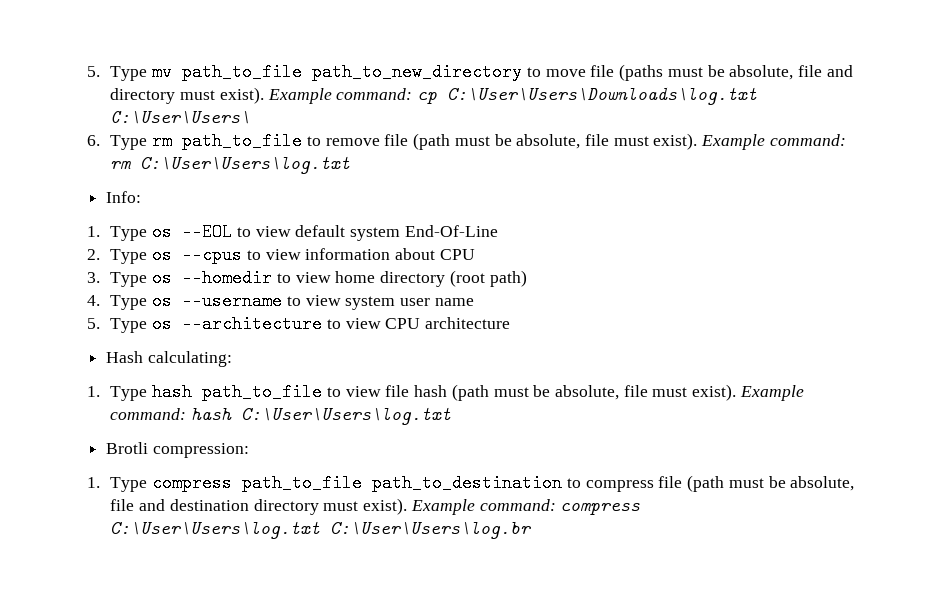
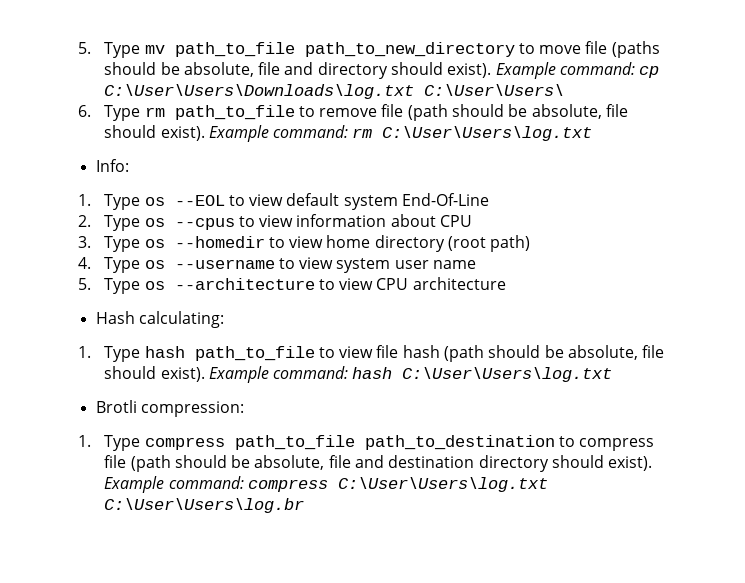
- 5. Type mv path_to_file path_to_new_directory to move file (paths must be absolute, file and directory must exist).
+ 5. Type mv path_to_file path_to_new_directory to move file (paths should be absolute, file and directory should exist).
- 6. Type rm path_to_file to remove file (path must be absolute, file must exist).
+ 6. Type rm path_to_file to remove file (path should be absolute, file should exist).
- 1. Type hash path_to_file to view file hash (path must be absolute, file must exist).
+ 1. Type hash path_to_file to view file hash (path should be absolute, file should exist).
- 1. Type compress path_to_file path_to_destination to compress file (path must be absolute, file and destination directory must exist).
+ 1. Type compress path_to_file path_to_destination to compress file (path should be absolute, file and destination directory should exist).

